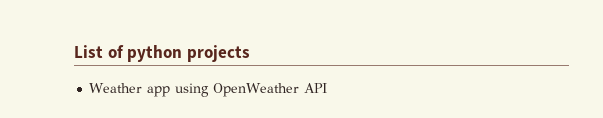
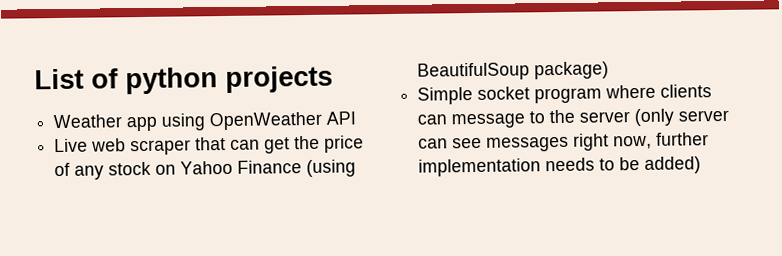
+ Live web scraper that can get the price of any stock on Yahoo Finance (using BeautifulSoup package)
+ Simple socket program where clients can message to the server (only server can see messages right now, further implementation needs to be added)

